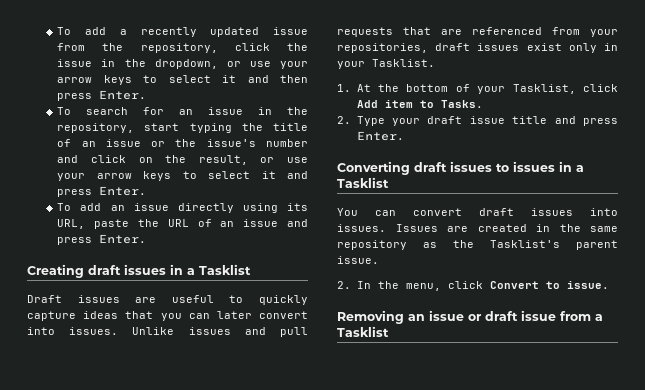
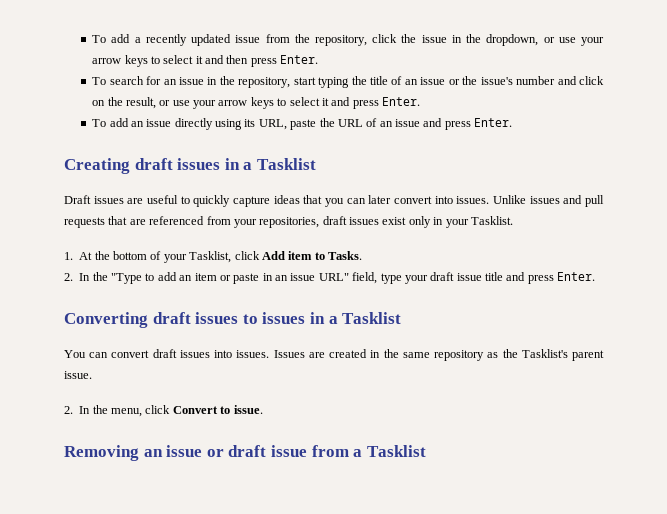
- 2. Type your draft issue title and press Enter.
+ 2. In the "Type to add an item or paste in an issue URL" field, type your draft issue title and press Enter.

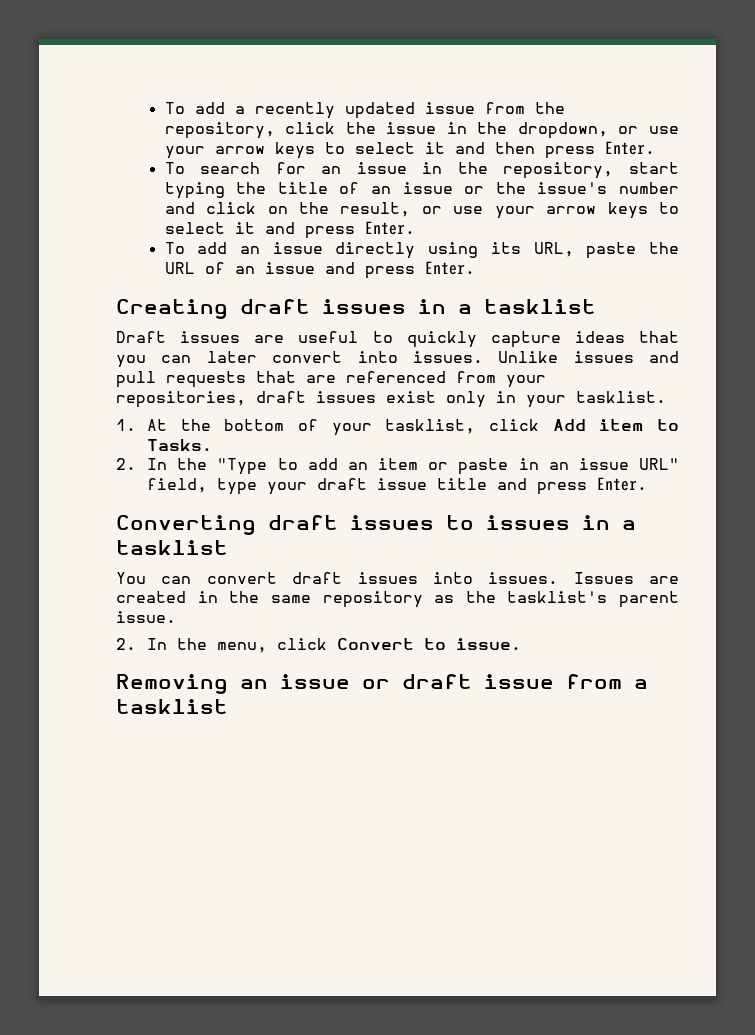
- Creating draft issues in a Tasklist
+ Creating draft issues in a tasklist
- Unlike issues and pull requests that are referenced from your repositories, draft issues exist only in your Tasklist.
+ Unlike issues and pull requests that are referenced from your repositories, draft issues exist only in your tasklist.
- 1. At the bottom of your Tasklist, click Add item to Tasks.
+ 1. At the bottom of your tasklist, click Add item to Tasks.
- Converting draft issues to issues in a Tasklist
+ Converting draft issues to issues in a tasklist
- Issues are created in the same repository as the Tasklist's parent issue.
+ Issues are created in the same repository as the tasklist's parent issue.
- Removing an issue or draft issue from a Tasklist
+ Removing an issue or draft issue from a tasklist

